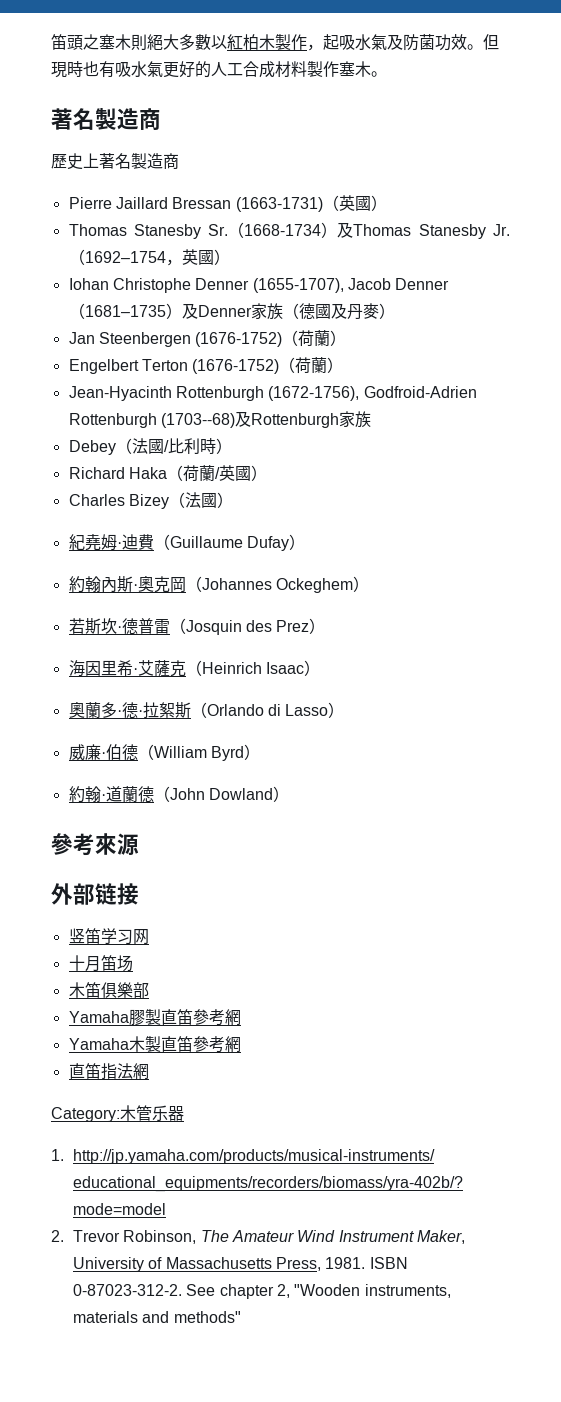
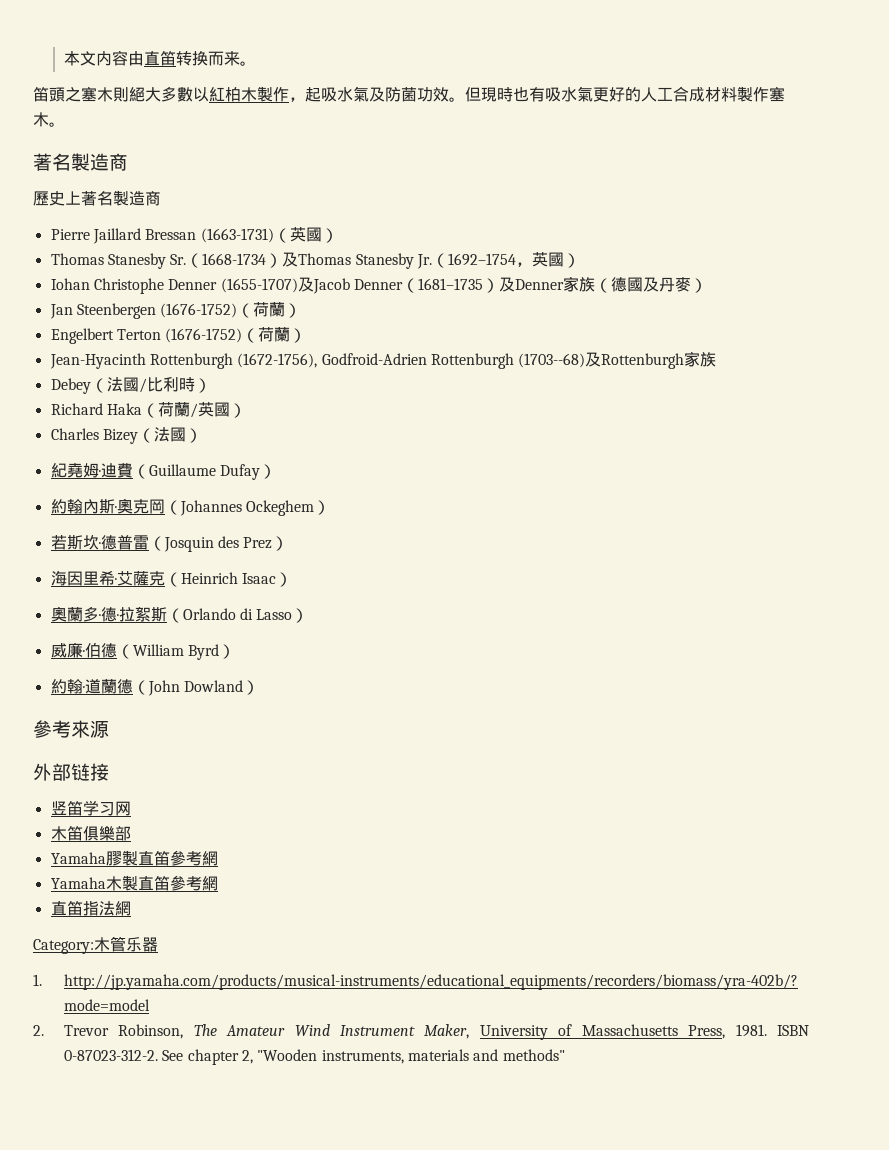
+ 本文内容由直笛转换而来。
- Iohan Christophe Denner (1655-1707), Jacob Denner（1681–1735）及Denner家族（德國及丹麥）
+ Iohan Christophe Denner (1655-1707)及Jacob Denner（1681–1735）及Denner家族（德國及丹麥）
- 十月笛场

